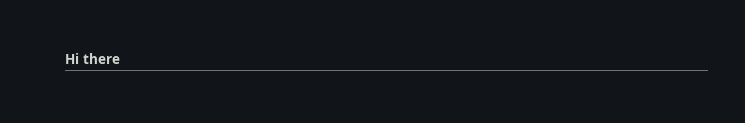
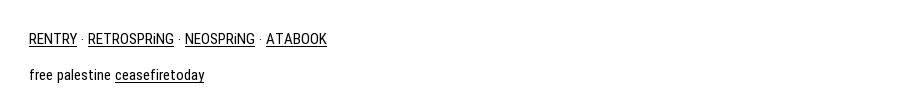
- Hi there
+ RENTRY ‧ RETROSPRiNG ‧ NEOSPRiNG ‧ ATABOOK
+ free palestine ceasefiretoday

